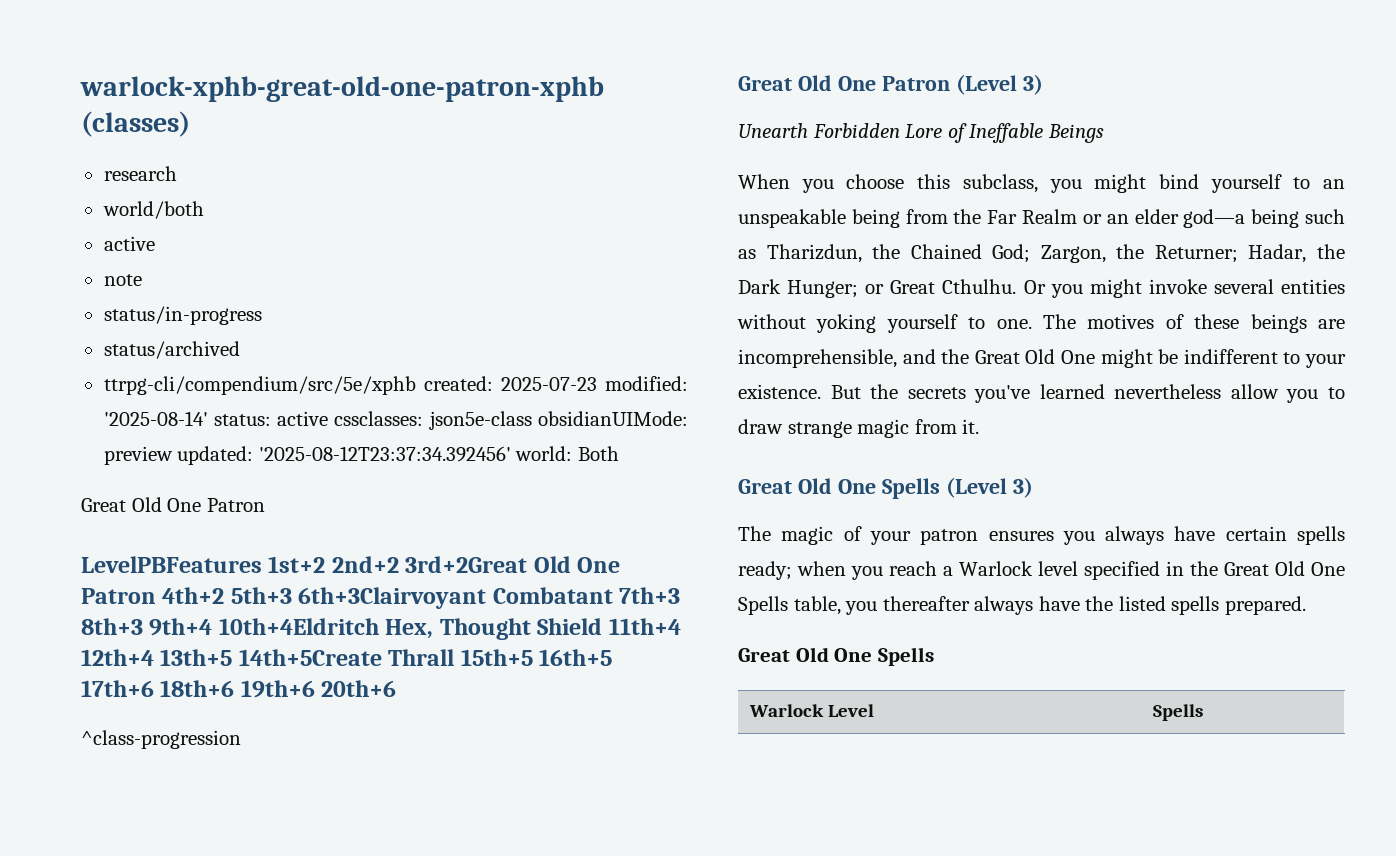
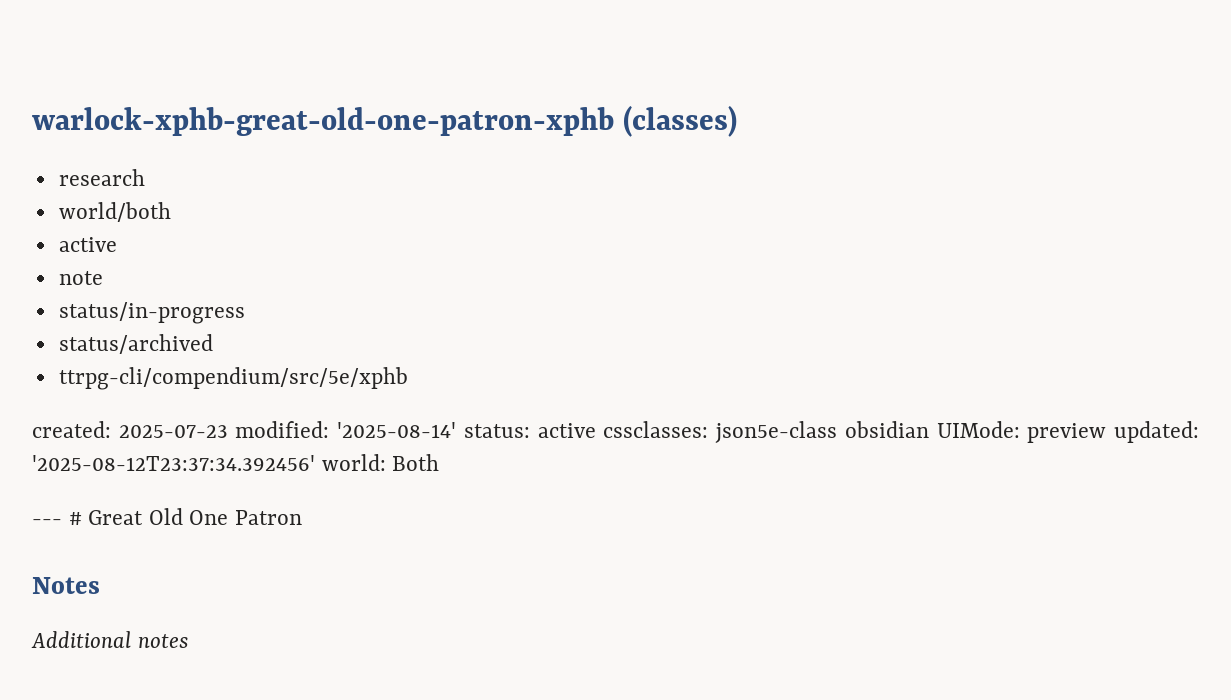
- ttrpg-cli/compendium/src/5e/xphb created: 2025-07-23 modified: '2025-08-14' status: active cssclasses: json5e-class obsidianUIMode: preview updated: '2025-08-12T23:37:34.392456' world: Both
- Great Old One Patron
+ ttrpg-cli/compendium/src/5e/xphb
+ created: 2025-07-23 modified: '2025-08-14' status: active cssclasses: json5e-class obsidian UIMode: preview updated: '2025-08-12T23:37:34.392456' world: Both
+ --- # Great Old One Patron
- LevelPBFeatures 1st+2 2nd+2 3rd+2Great Old One Patron 4th+2 5th+3 6th+3Clairvoyant Combatant 7th+3 8th+3 9th+4 10th+4Eldritch Hex, Thought Shield 11th+4 12th+4 13th+5 14th+5Create Thrall 15th+5 16th+5 17th+6 18th+6 19th+6 20th+6
- ^class-progression
- Great Old One Patron (Level 3)
- Unearth Forbidden Lore of Ineffable Beings
- When you choose this subclass, you might bind yourself to an unspeakable being from the Far Realm or an elder god—a being such as Tharizdun, the Chained God; Zargon, the Returner; Hadar, the Dark Hunger; or Great Cthulhu. Or you might invoke several entities without yoking yourself to one. The motives of these beings are incomprehensible, and the Great Old One might be indifferent to your existence. But the secrets you've learned nevertheless allow you to draw strange magic from it.
- Great Old One Spells (Level 3)
- The magic of your patron ensures you always have certain spells ready; when you reach a Warlock level specified in the Great Old One Spells table, you thereafter always have the listed spells prepared.
- Great Old One Spells
- Warlock Level | Spells
+ Notes
+ Additional notes

